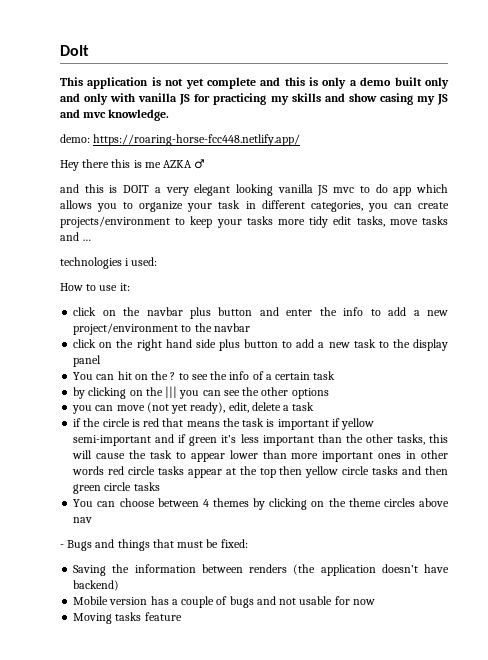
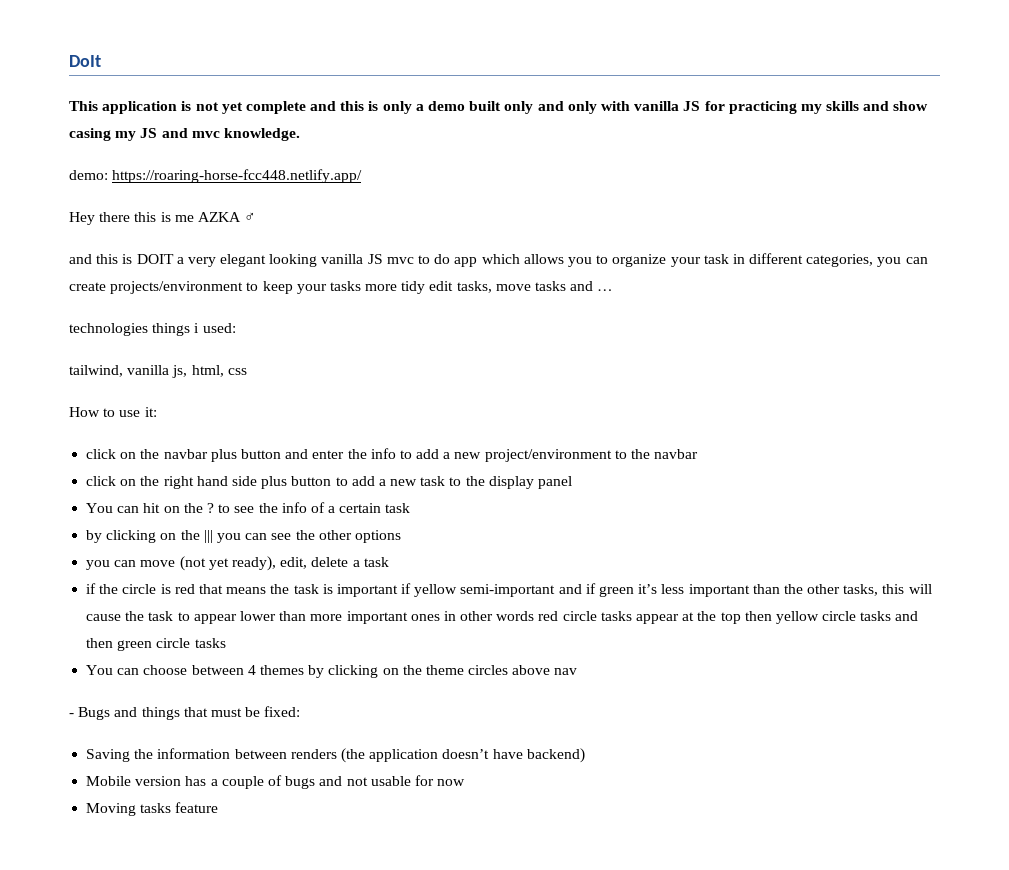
- technologies i used:
+ technologies things i used:
+ tailwind, vanilla js, html, css

